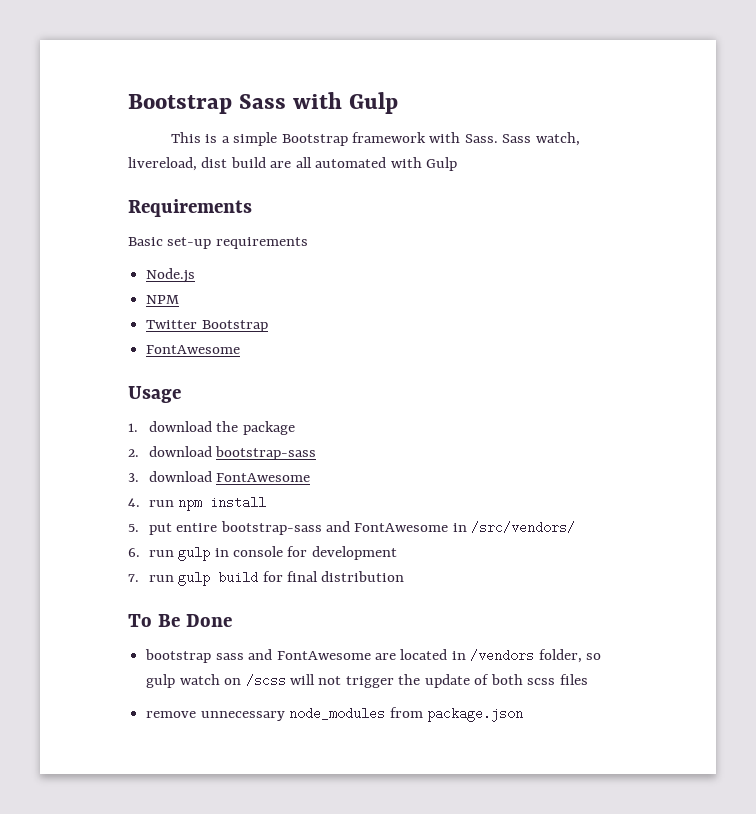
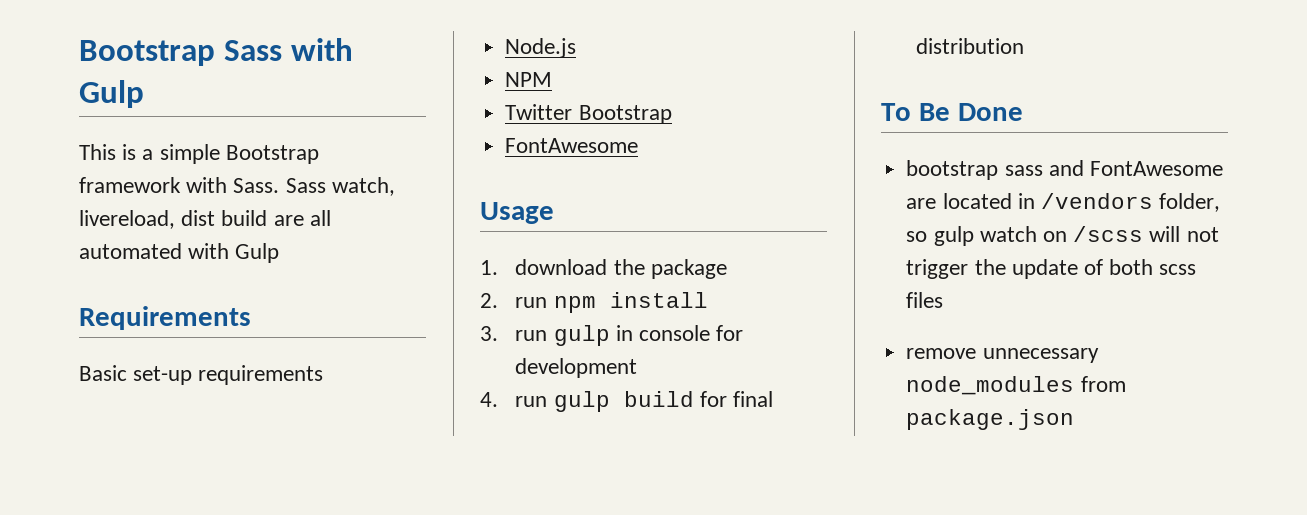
- 2. download bootstrap-sass
- 3. download FontAwesome
- 4. run npm install
- 5. put entire bootstrap-sass and FontAwesome in /src/vendors/
- 6. run gulp in console for development
+ 2. run npm install
+ 3. run gulp in console for development
- 7. run gulp build for final distribution
+ 4. run gulp build for final distribution

